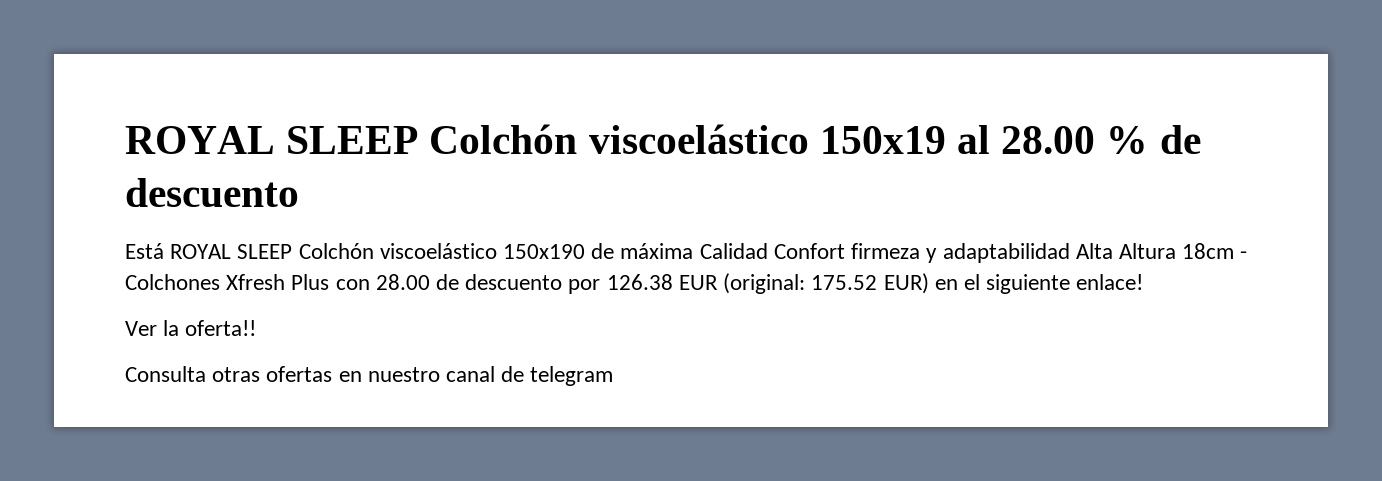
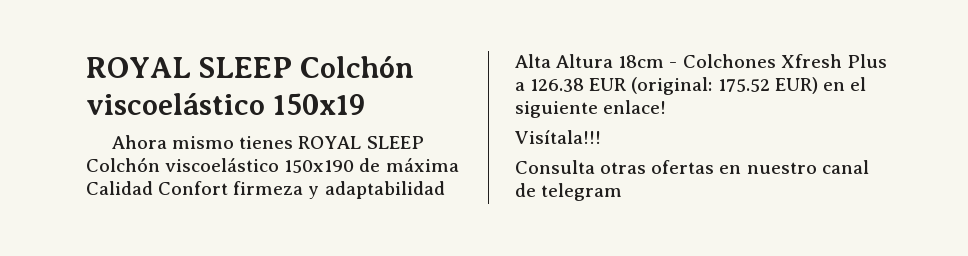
- ROYAL SLEEP Colchón viscoelástico 150x19 al 28.00 % de descuento
- Está ROYAL SLEEP Colchón viscoelástico 150x190 de máxima Calidad Confort firmeza y adaptabilidad Alta Altura 18cm - Colchones Xfresh Plus con 28.00 de descuento por 126.38 EUR (original: 175.52 EUR) en el siguiente enlace!
+ ROYAL SLEEP Colchón viscoelástico 150x19
+ Ahora mismo tienes ROYAL SLEEP Colchón viscoelástico 150x190 de máxima Calidad Confort firmeza y adaptabilidad Alta Altura 18cm - Colchones Xfresh Plus a 126.38 EUR (original: 175.52 EUR) en el siguiente enlace!
- Ver la oferta!!
+ Visítala!!!

